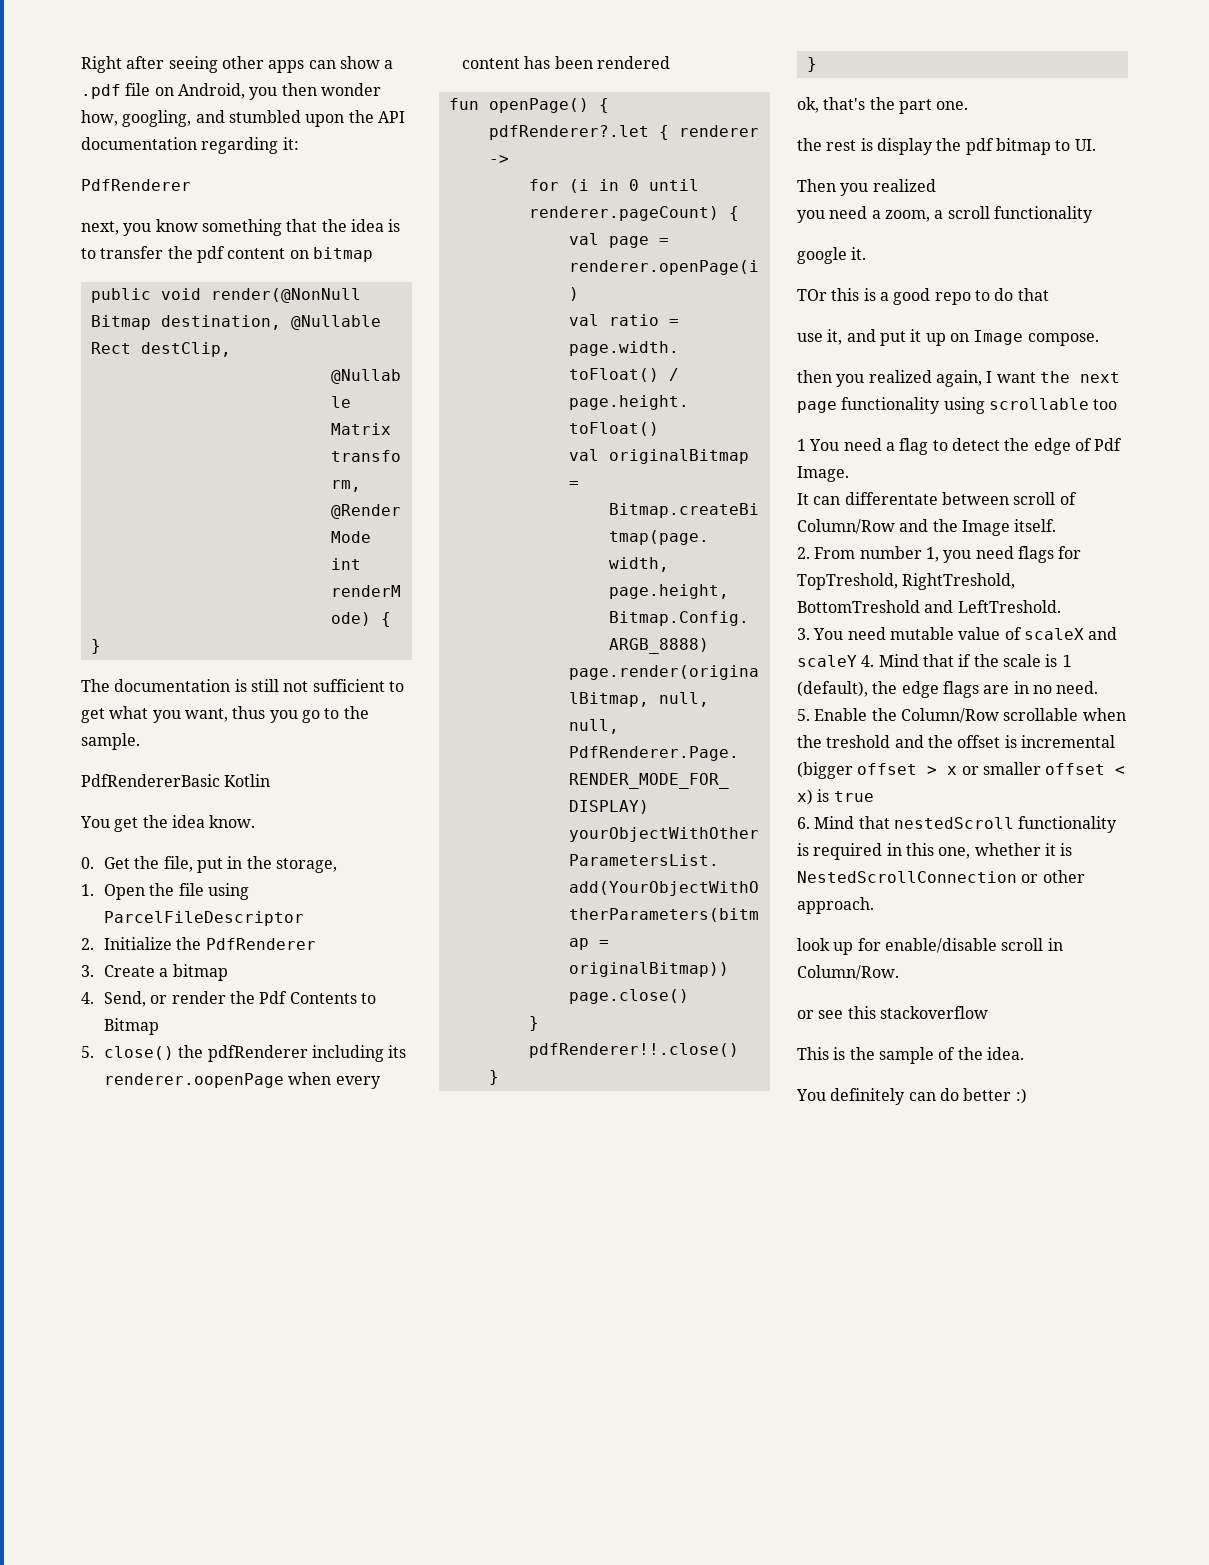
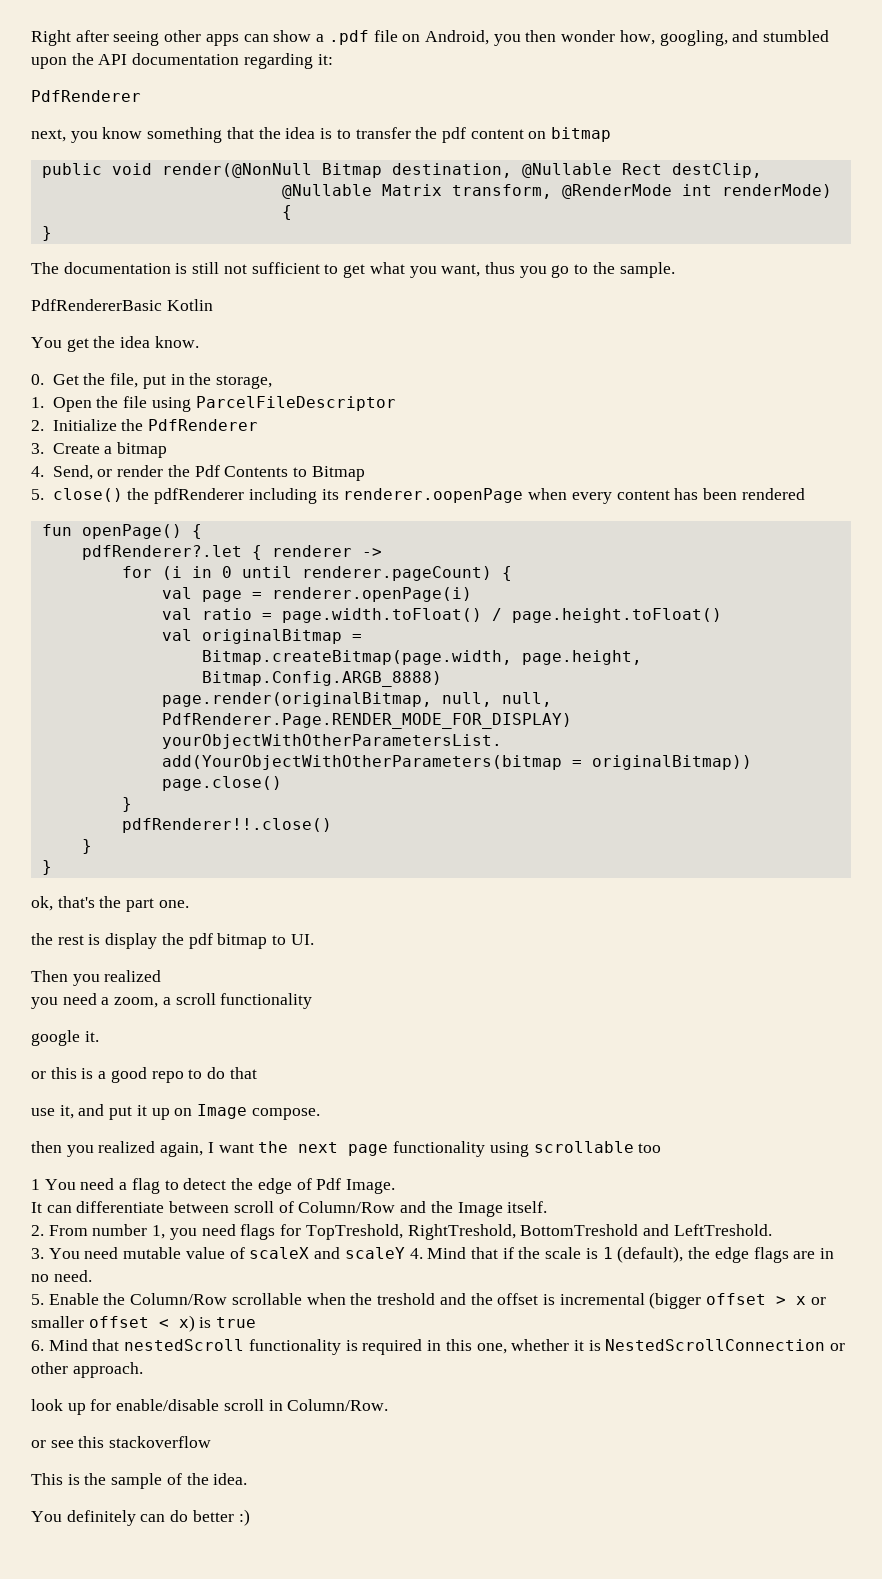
- TOr this is a good repo to do that
+ or this is a good repo to do that
- It can differentate between scroll of Column/Row and the Image itself.
+ It can differentiate between scroll of Column/Row and the Image itself.

